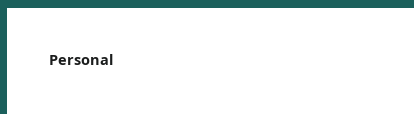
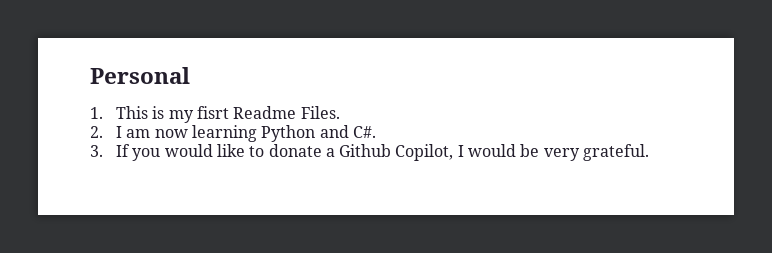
+ 1. This is my fisrt Readme Files.
+ 2. I am now learning Python and C#.
+ 3. If you would like to donate a Github Copilot, I would be very grateful.

